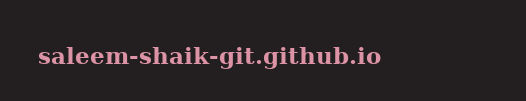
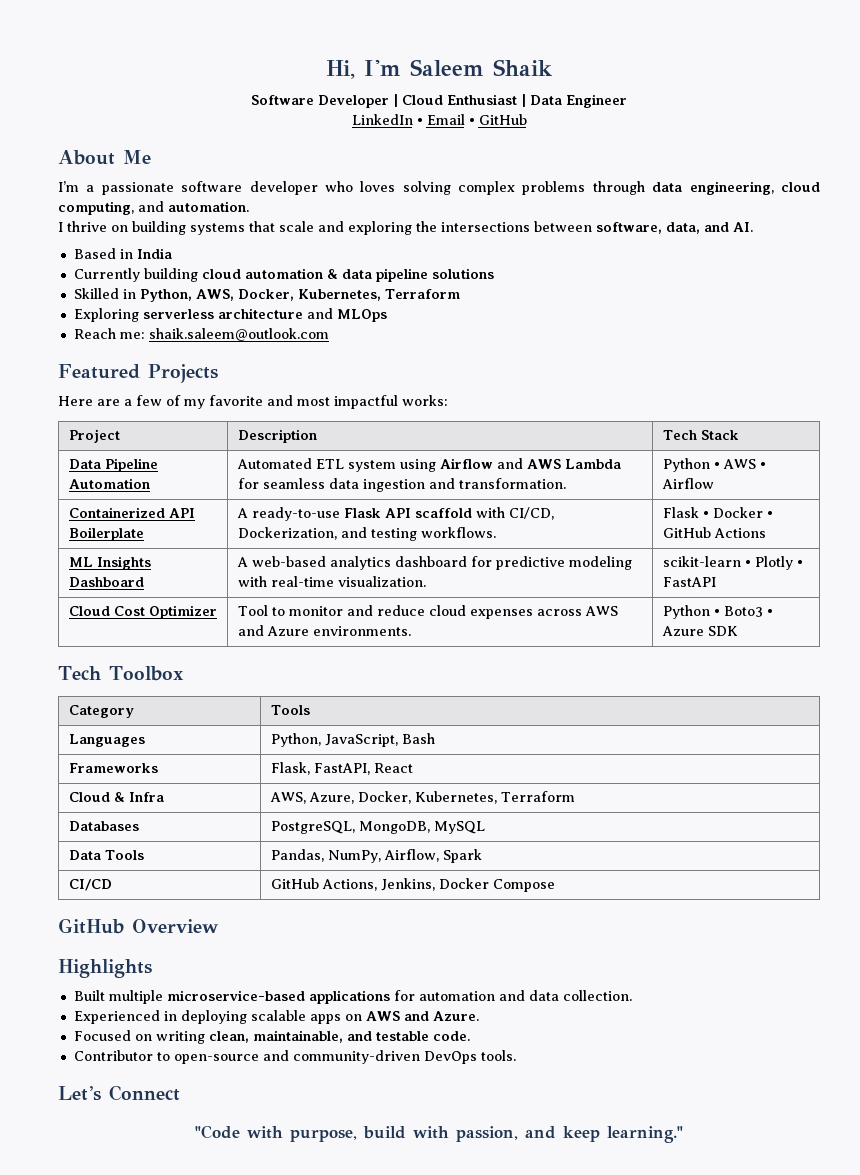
- saleem-shaik-git.github.io
+ Hi, I'm Saleem Shaik
+ Software Developer | Cloud Enthusiast | Data Engineer
+ LinkedIn • Email • GitHub
+ About Me
+ I’m a passionate software developer who loves solving complex problems through data engineering, cloud computing, and automation.
+ I thrive on building systems that scale and exploring the intersections between software, data, and AI.
+ Based in India
+ Currently building cloud automation & data pipeline solutions
+ Skilled in Python, AWS, Docker, Kubernetes, Terraform
+ Exploring serverless architecture and MLOps
+ Reach me: shaik.saleem@outlook.com
+ Featured Projects
+ Here are a few of my favorite and most impactful works:
+ Project | Description | Tech Stack
+ Data Pipeline Automation | Automated ETL system using Airflow and AWS Lambda for seamless data ingestion and transformation. | Python • AWS • Airflow
+ Containerized API Boilerplate | A ready-to-use Flask API scaffold with CI/CD, Dockerization, and testing workflows. | Flask • Docker • GitHub Actions
+ ML Insights Dashboard | A web-based analytics dashboard for predictive modeling with real-time visualization. | scikit-learn • Plotly • FastAPI
+ Cloud Cost Optimizer | Tool to monitor and reduce cloud expenses across AWS and Azure environments. | Python • Boto3 • Azure SDK
+ Tech Toolbox
+ Category | Tools
+ Languages | Python, JavaScript, Bash
+ Frameworks | Flask, FastAPI, React
+ Cloud & Infra | AWS, Azure, Docker, Kubernetes, Terraform
+ Databases | PostgreSQL, MongoDB, MySQL
+ Data Tools | Pandas, NumPy, Airflow, Spark
+ CI/CD | GitHub Actions, Jenkins, Docker Compose
+ GitHub Overview
+ Highlights
+ Built multiple microservice-based applications for automation and data collection.
+ Experienced in deploying scalable apps on AWS and Azure.
+ Focused on writing clean, maintainable, and testable code.
+ Contributor to open-source and community-driven DevOps tools.
+ Let’s Connect
+ "Code with purpose, build with passion, and keep learning."

